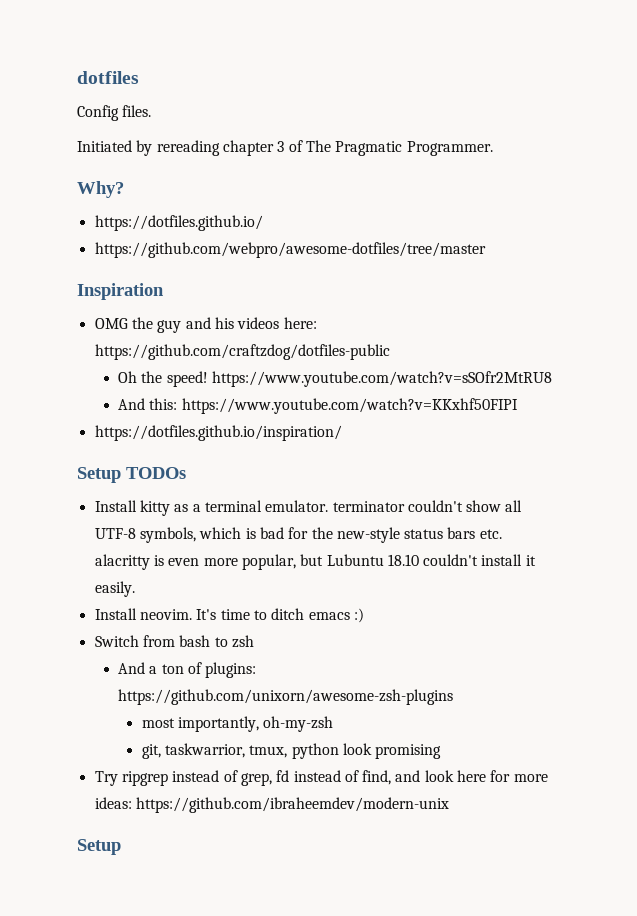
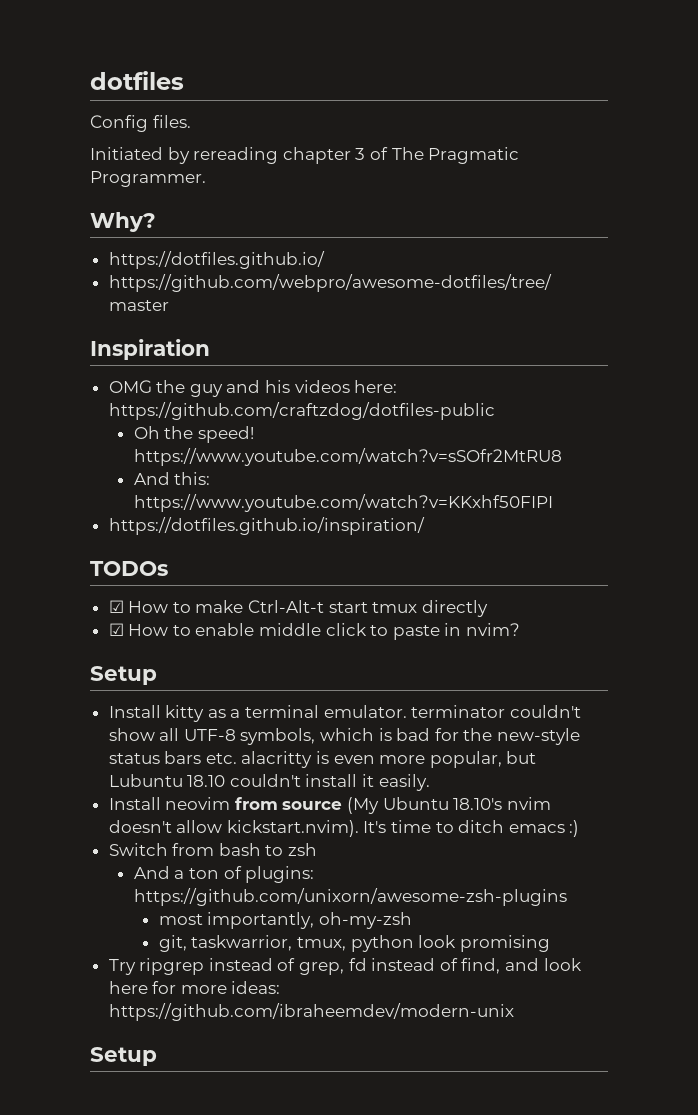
- Setup TODOs
+ TODOs
+ ☑ How to make Ctrl-Alt-t start tmux directly
+ ☑ How to enable middle click to paste in nvim?
+ Setup
- Install neovim. It's time to ditch emacs :)
+ Install neovim from source (My Ubuntu 18.10's nvim doesn't allow kickstart.nvim). It's time to ditch emacs :)

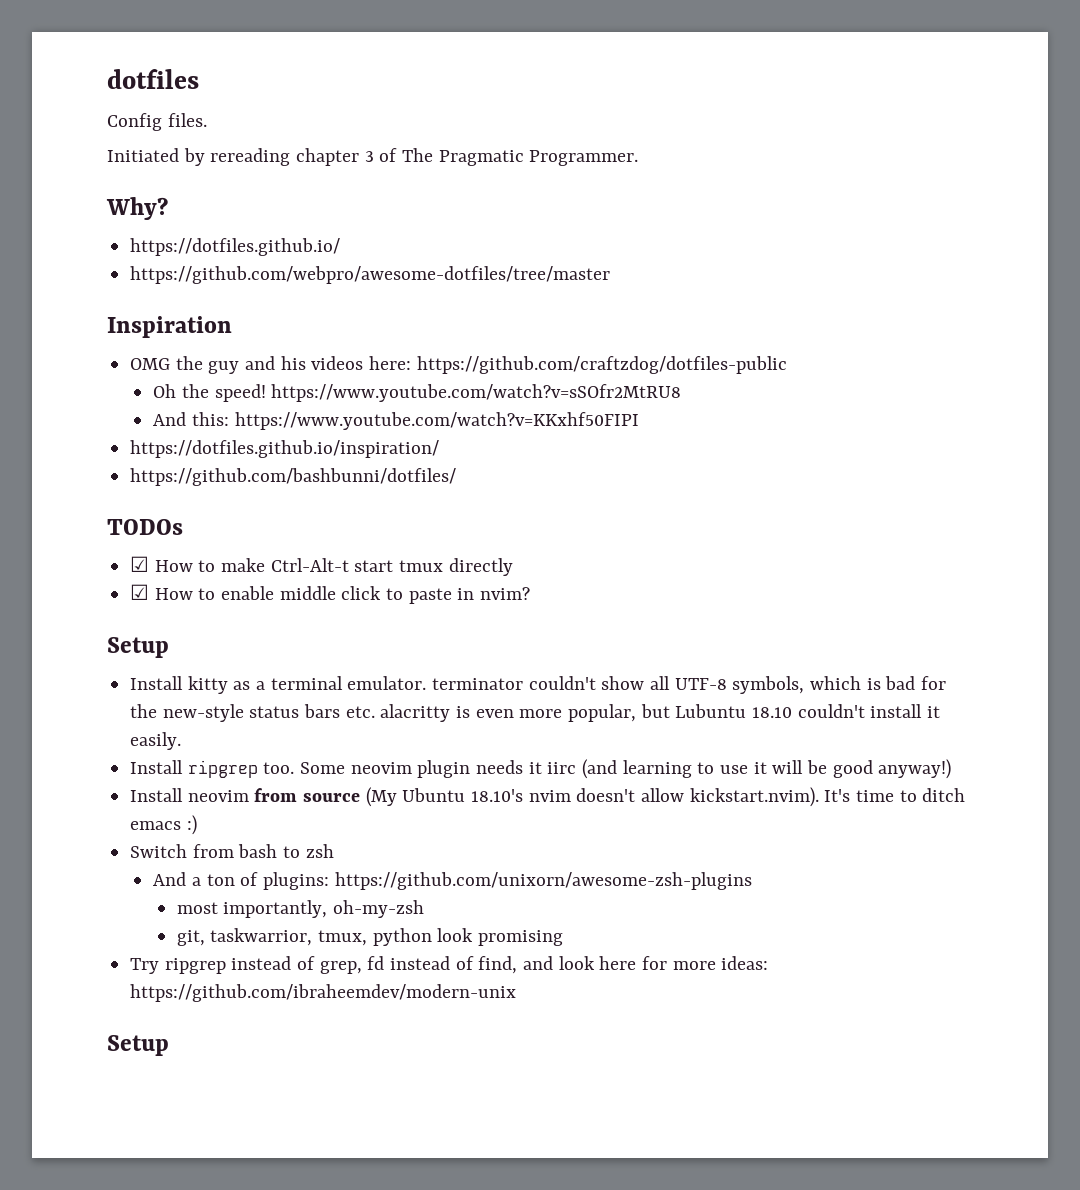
+ https://github.com/bashbunni/dotfiles/
+ Install ripgrep too. Some neovim plugin needs it iirc (and learning to use it will be good anyway!)

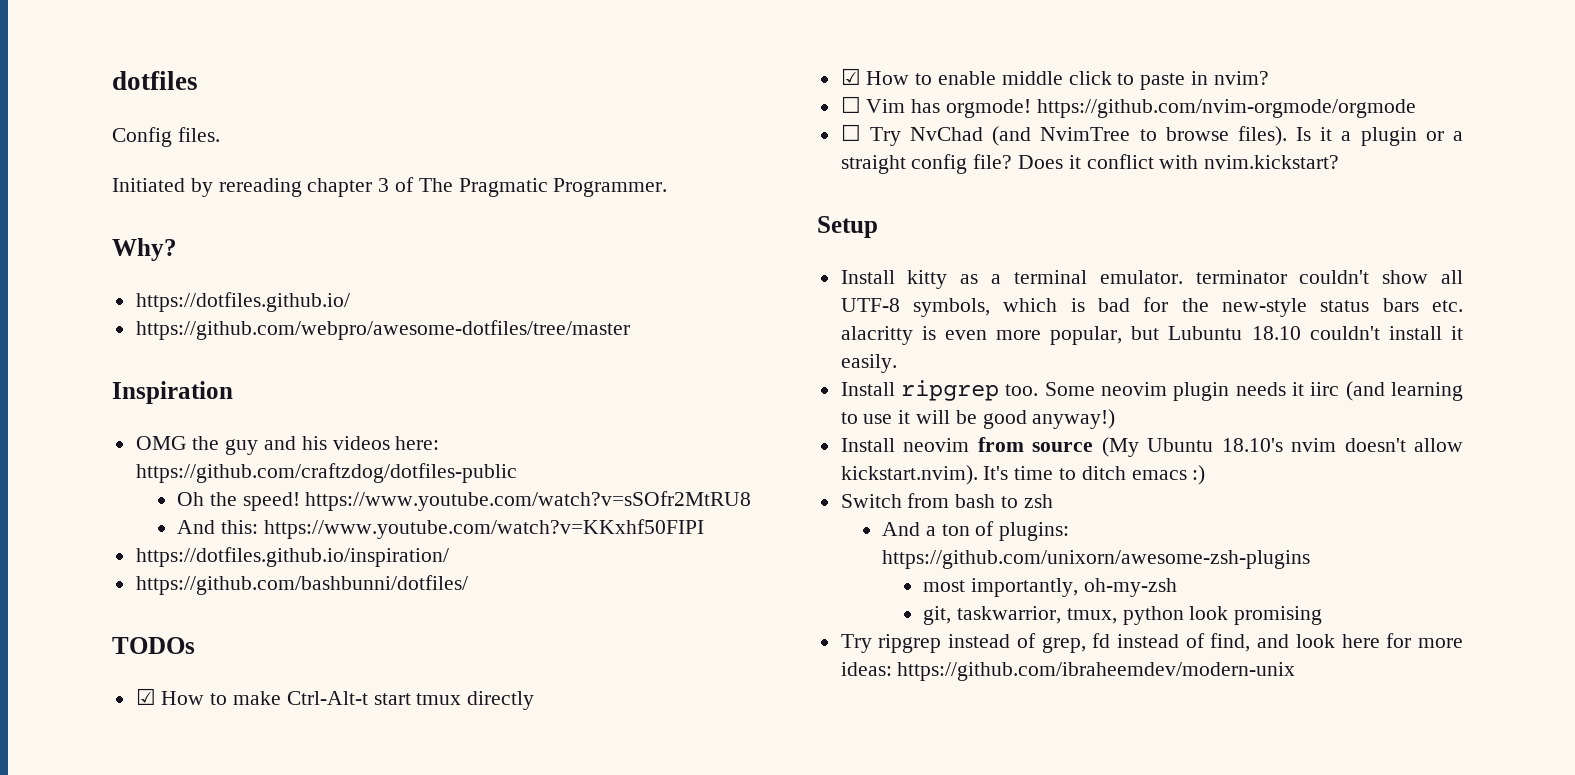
+ ☐ Vim has orgmode! https://github.com/nvim-orgmode/orgmode
+ ☐ Try NvChad (and NvimTree to browse files). Is it a plugin or a straight config file? Does it conflict with nvim.kickstart?
  Try ripgrep instead of grep, fd instead of find, and look here for more ideas: https://github.com/ibraheemdev/modern-unix
- Setup

